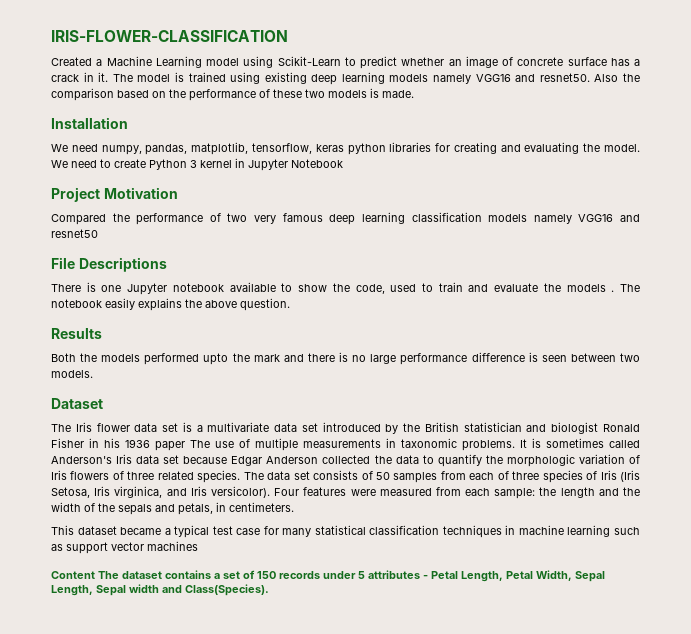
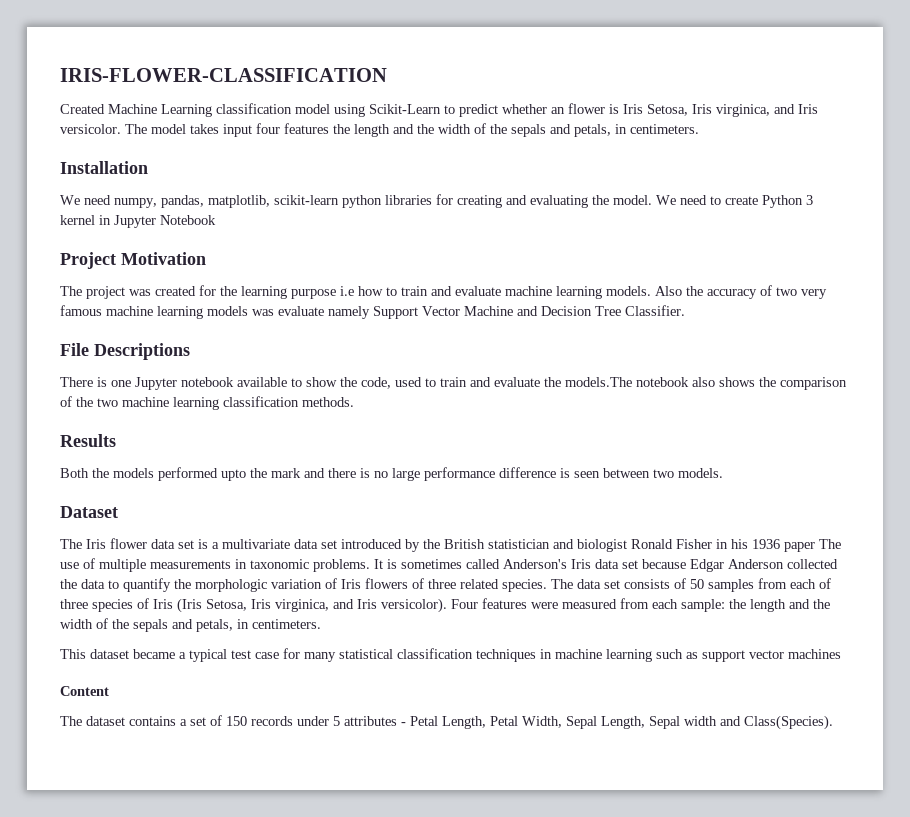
- Created a Machine Learning model using Scikit-Learn to predict whether an image of concrete surface has a crack in it. The model is trained using existing deep learning models namely VGG16 and resnet50. Also the comparison based on the performance of these two models is made.
+ Created Machine Learning classification model using Scikit-Learn to predict whether an flower is Iris Setosa, Iris virginica, and Iris versicolor. The model takes input four features the length and the width of the sepals and petals, in centimeters.
- We need numpy, pandas, matplotlib, tensorflow, keras python libraries for creating and evaluating the model.
+ We need numpy, pandas, matplotlib, scikit-learn python libraries for creating and evaluating the model.
- Compared the performance of two very famous deep learning classification models namely VGG16 and resnet50
+ The project was created for the learning purpose i.e how to train and evaluate machine learning models. Also the accuracy of two very famous machine learning models was evaluate namely Support Vector Machine and Decision Tree Classifier.
- There is one Jupyter notebook available to show the code, used to train and evaluate the models . The notebook easily explains the above question.
+ There is one Jupyter notebook available to show the code, used to train and evaluate the models.The notebook also shows the comparison of the two machine learning classification methods.
- Content The dataset contains a set of 150 records under 5 attributes - Petal Length, Petal Width, Sepal Length, Sepal width and Class(Species).
+ Content
+ The dataset contains a set of 150 records under 5 attributes - Petal Length, Petal Width, Sepal Length, Sepal width and Class(Species).

